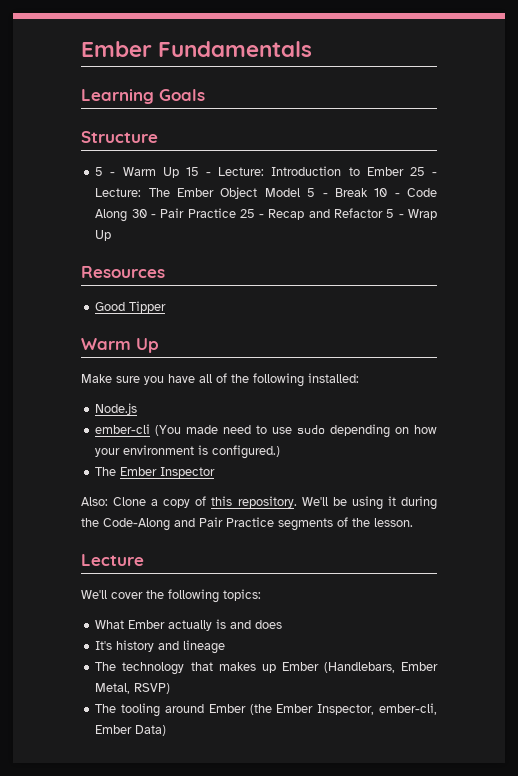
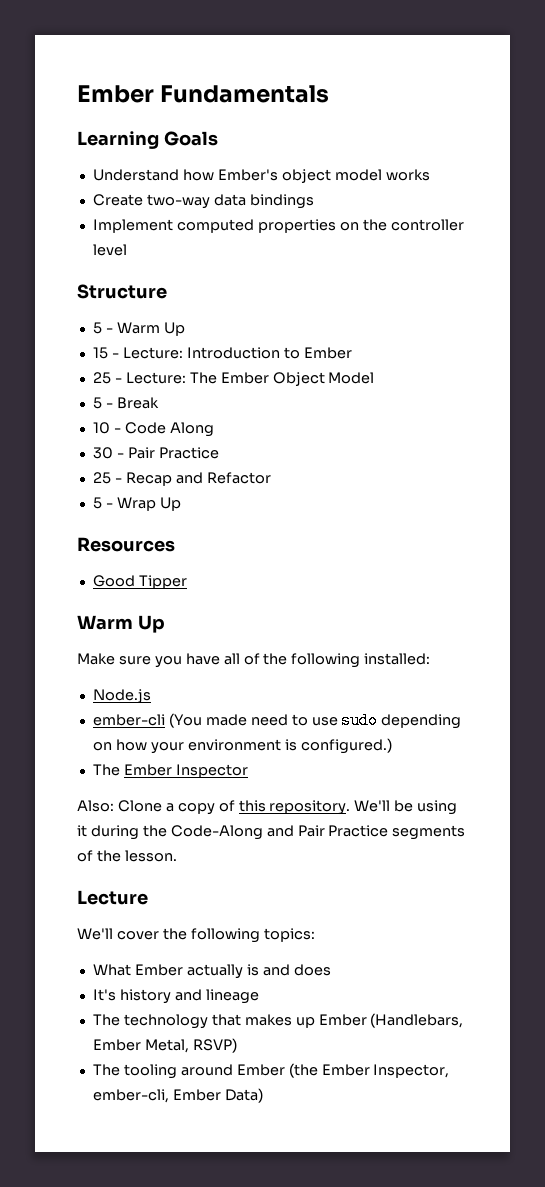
+ Understand how Ember's object model works
+ Create two-way data bindings
+ Implement computed properties on the controller level
- 5 - Warm Up 15 - Lecture: Introduction to Ember 25 - Lecture: The Ember Object Model 5 - Break 10 - Code Along 30 - Pair Practice 25 - Recap and Refactor 5 - Wrap Up
+ 5 - Warm Up
+ 15 - Lecture: Introduction to Ember
+ 25 - Lecture: The Ember Object Model
+ 5 - Break
+ 10 - Code Along
+ 30 - Pair Practice
+ 25 - Recap and Refactor
+ 5 - Wrap Up

